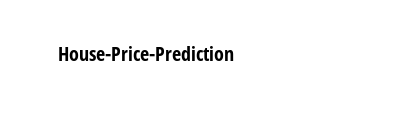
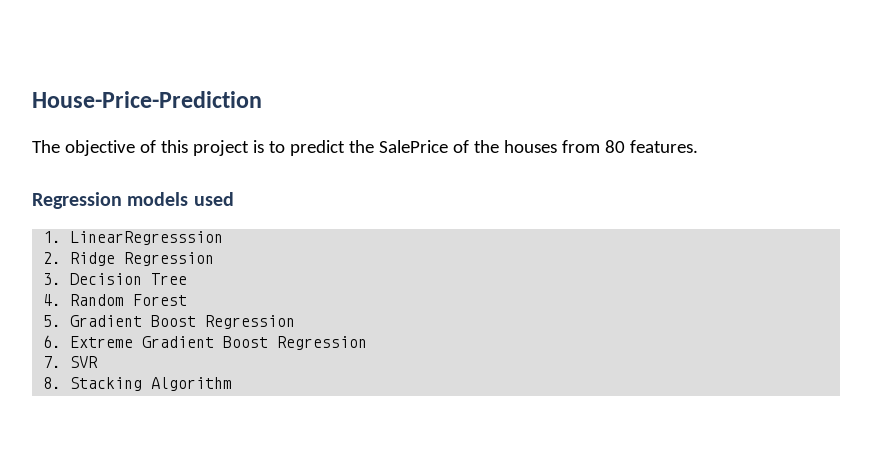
+ The objective of this project is to predict the SalePrice of the houses from 80 features.
+ Regression models used
+ 1. LinearRegresssion
+ 2. Ridge Regression
+ 3. Decision Tree
+ 4. Random Forest
+ 5. Gradient Boost Regression
+ 6. Extreme Gradient Boost Regression
+ 7. SVR
+ 8. Stacking Algorithm

